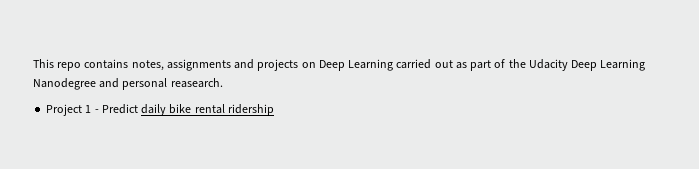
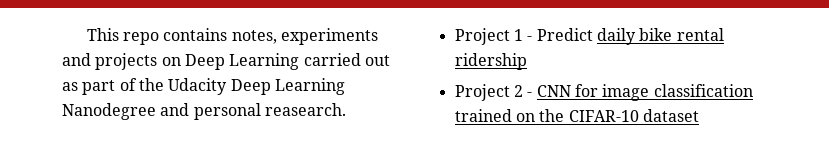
- This repo contains notes, assignments and projects on Deep Learning carried out as part of the Udacity Deep Learning Nanodegree and personal reasearch.
+ This repo contains notes, experiments and projects on Deep Learning carried out as part of the Udacity Deep Learning Nanodegree and personal reasearch.
+ Project 2 - CNN for image classification trained on the CIFAR-10 dataset

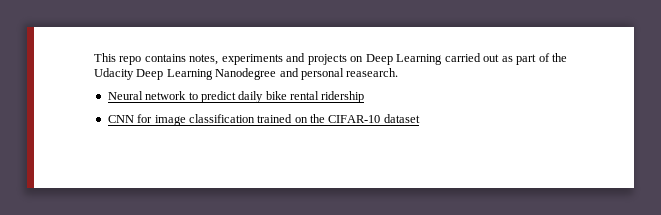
- Project 1 - Predict daily bike rental ridership
+ Neural network to predict daily bike rental ridership
- Project 2 - CNN for image classification trained on the CIFAR-10 dataset
+ CNN for image classification trained on the CIFAR-10 dataset

